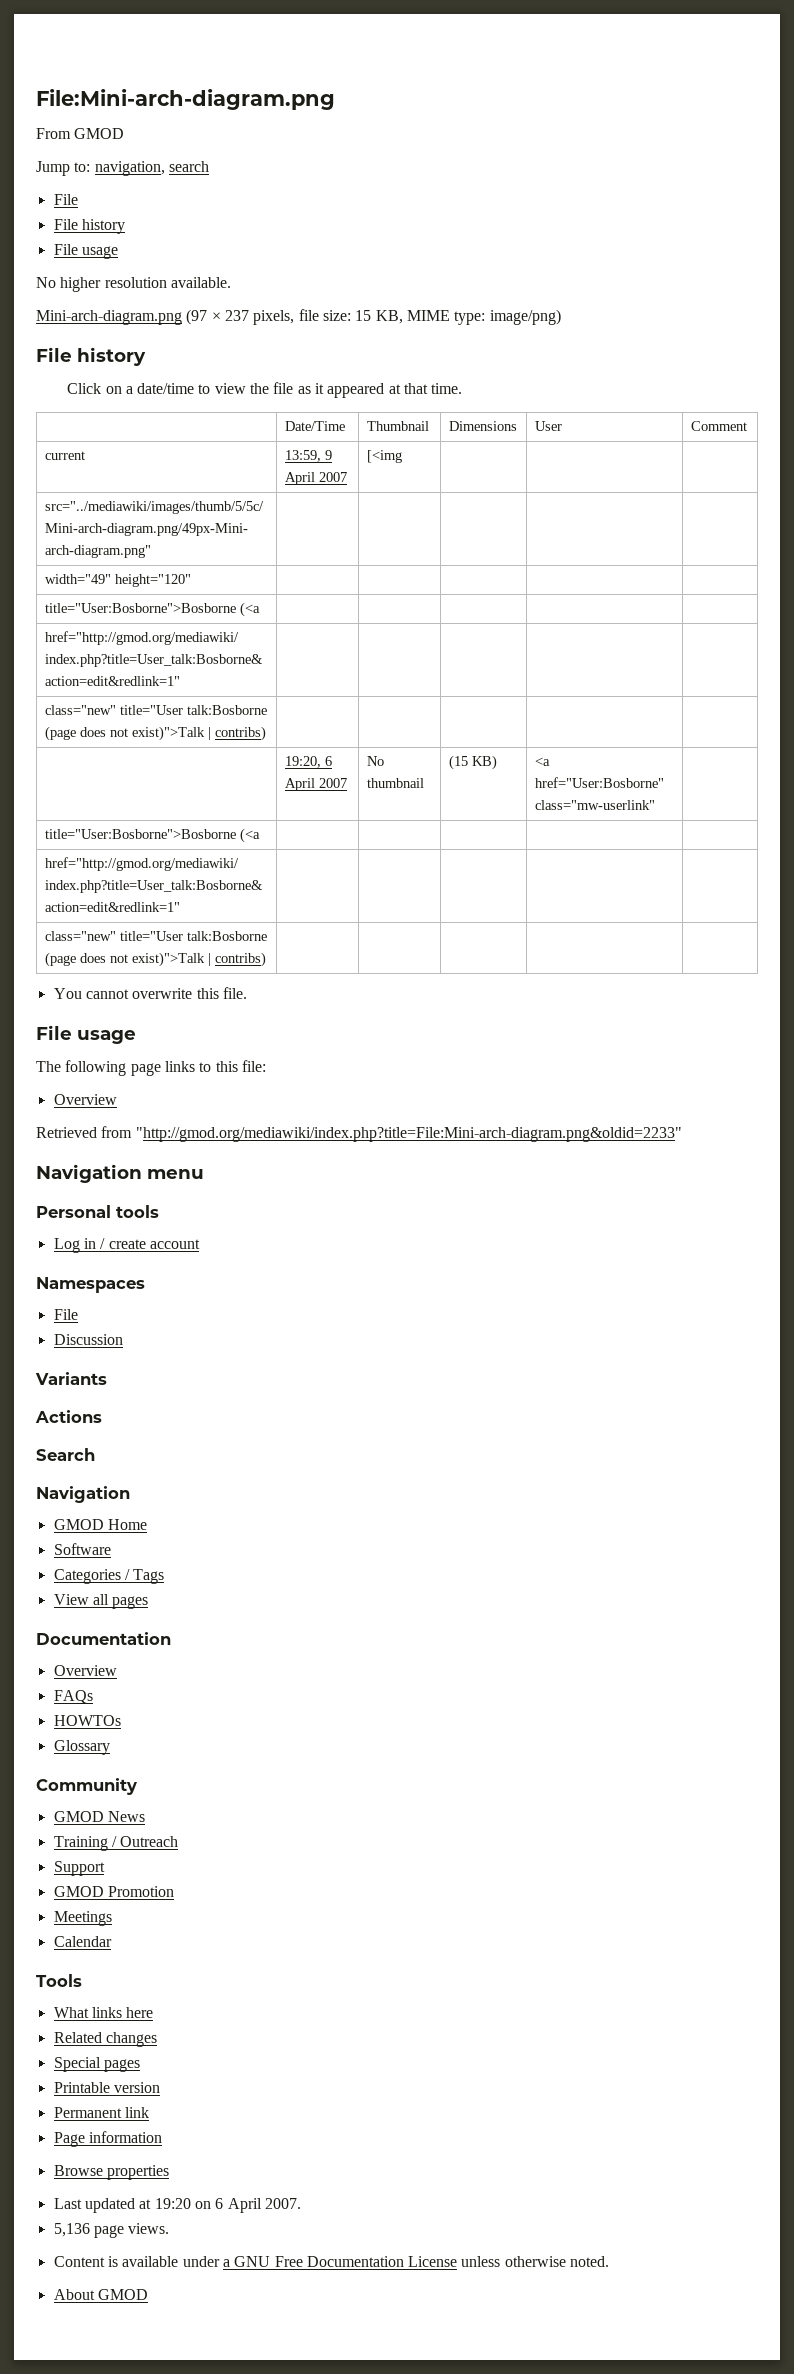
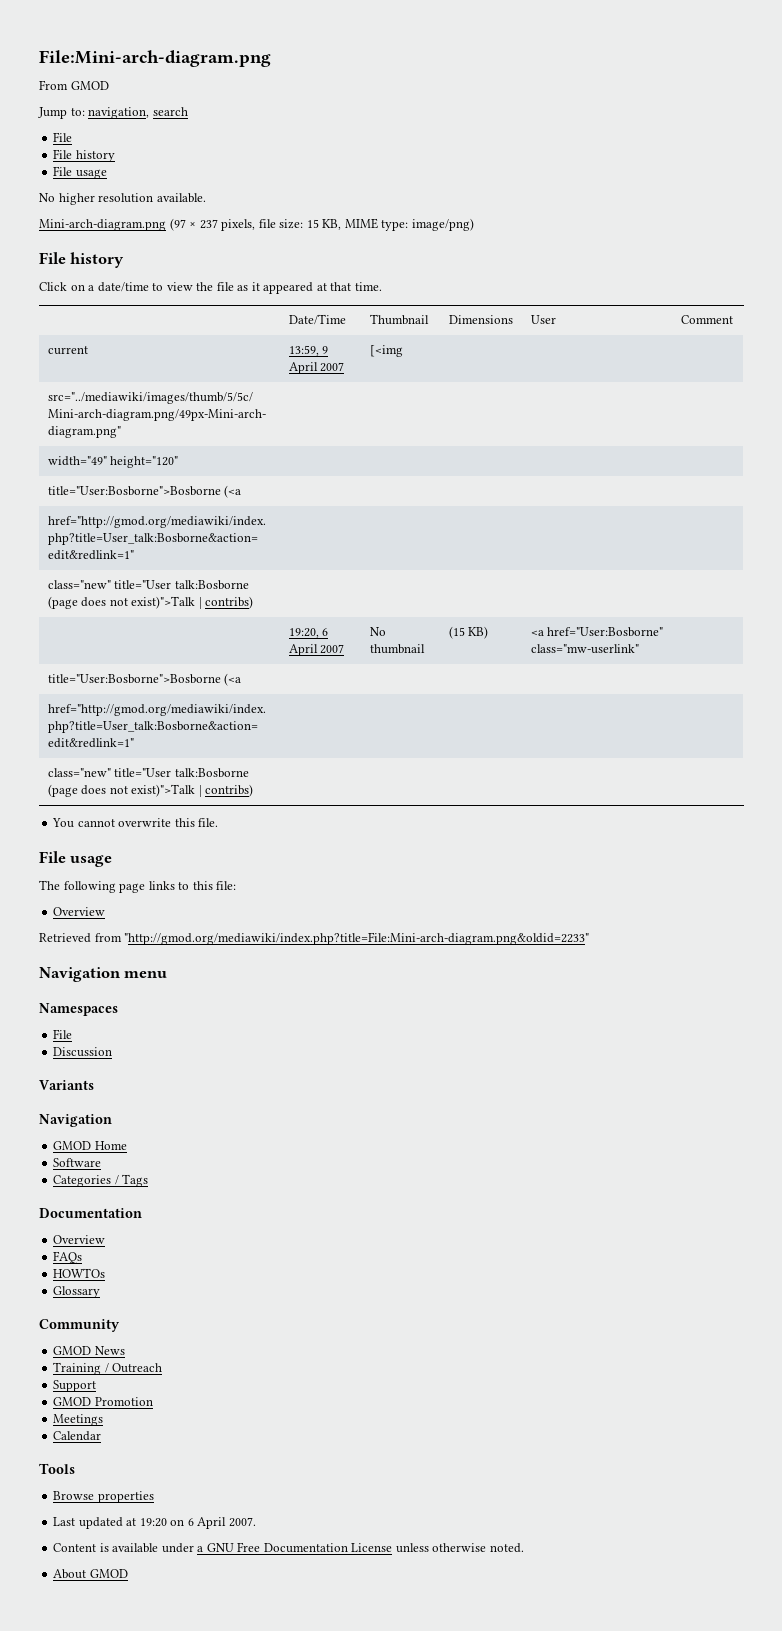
- Personal tools
- Log in / create account
- Actions
- Search
- View all pages
- What links here
- Related changes
- Special pages
- Printable version
- Permanent link
- Page information
- 5,136 page views.

